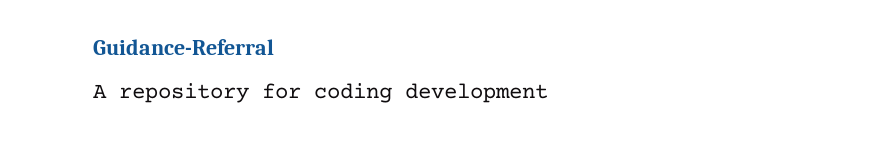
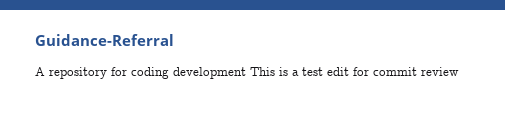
- A repository for coding development
+ A repository for coding development This is a test edit for commit review

